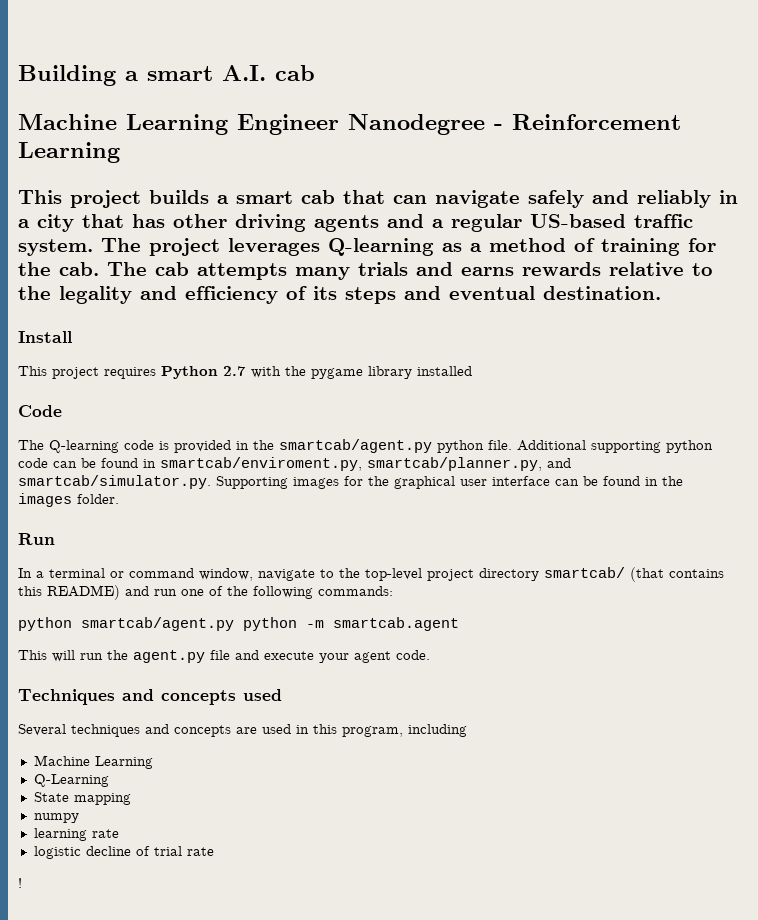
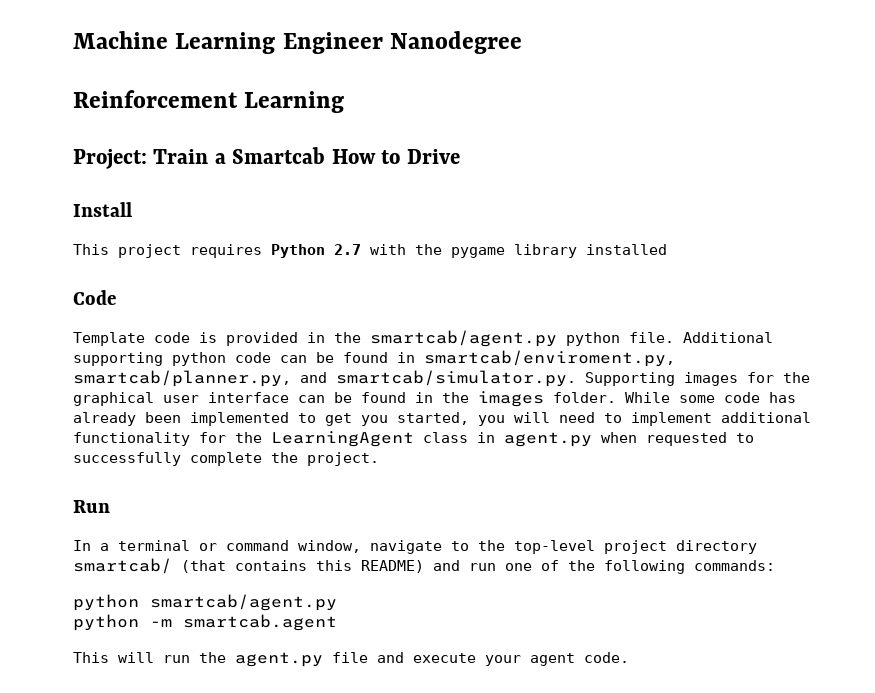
- Building a smart A.I. cab
- Machine Learning Engineer Nanodegree - Reinforcement Learning
+ Machine Learning Engineer Nanodegree
+ Reinforcement Learning
- This project builds a smart cab that can navigate safely and reliably in a city that has other driving agents and a regular US-based traffic system. The project leverages Q-learning as a method of training for the cab. The cab attempts many trials and earns rewards relative to the legality and efficiency of its steps and eventual destination.
+ Project: Train a Smartcab How to Drive
- The Q-learning code is provided in the smartcab/agent.py python file.
+ Template code is provided in the smartcab/agent.py python file.
+ While some code has already been implemented to get you started, you will need to implement additional functionality for the LearningAgent class in agent.py when requested to successfully complete the project.
- python smartcab/agent.py python -m smartcab.agent
+ python smartcab/agent.py
+ python -m smartcab.agent
- Techniques and concepts used
- Several techniques and concepts are used in this program, including
- Machine Learning
- Q-Learning
- State mapping
- numpy
- learning rate
- logistic decline of trial rate
- !

